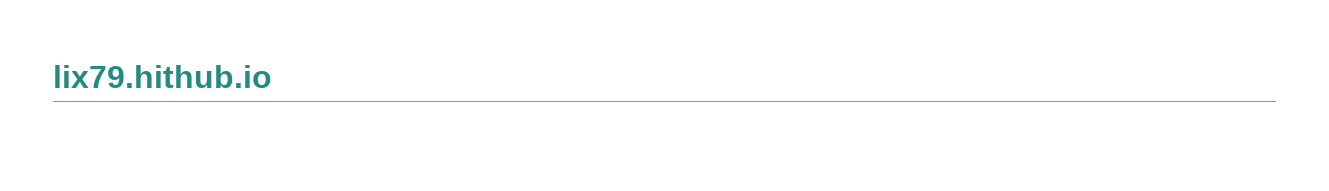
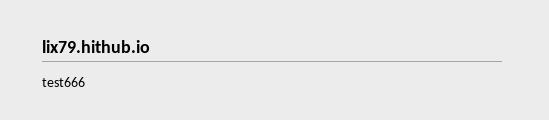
+ test666

